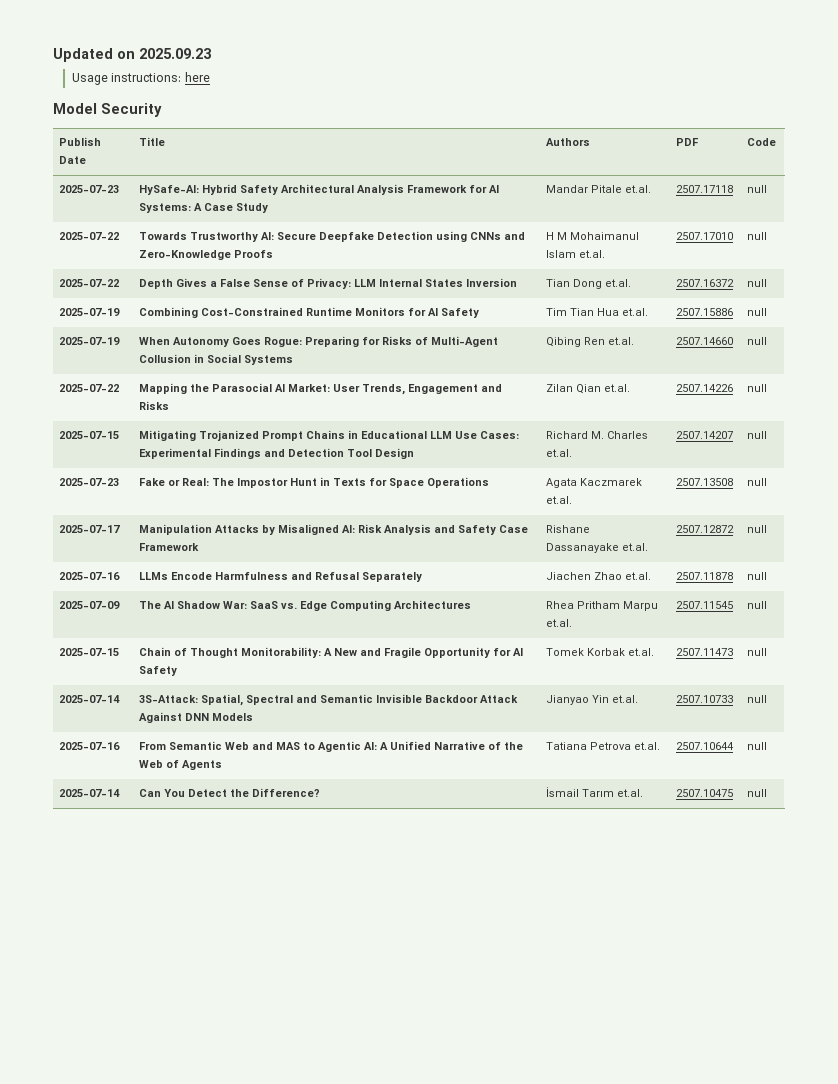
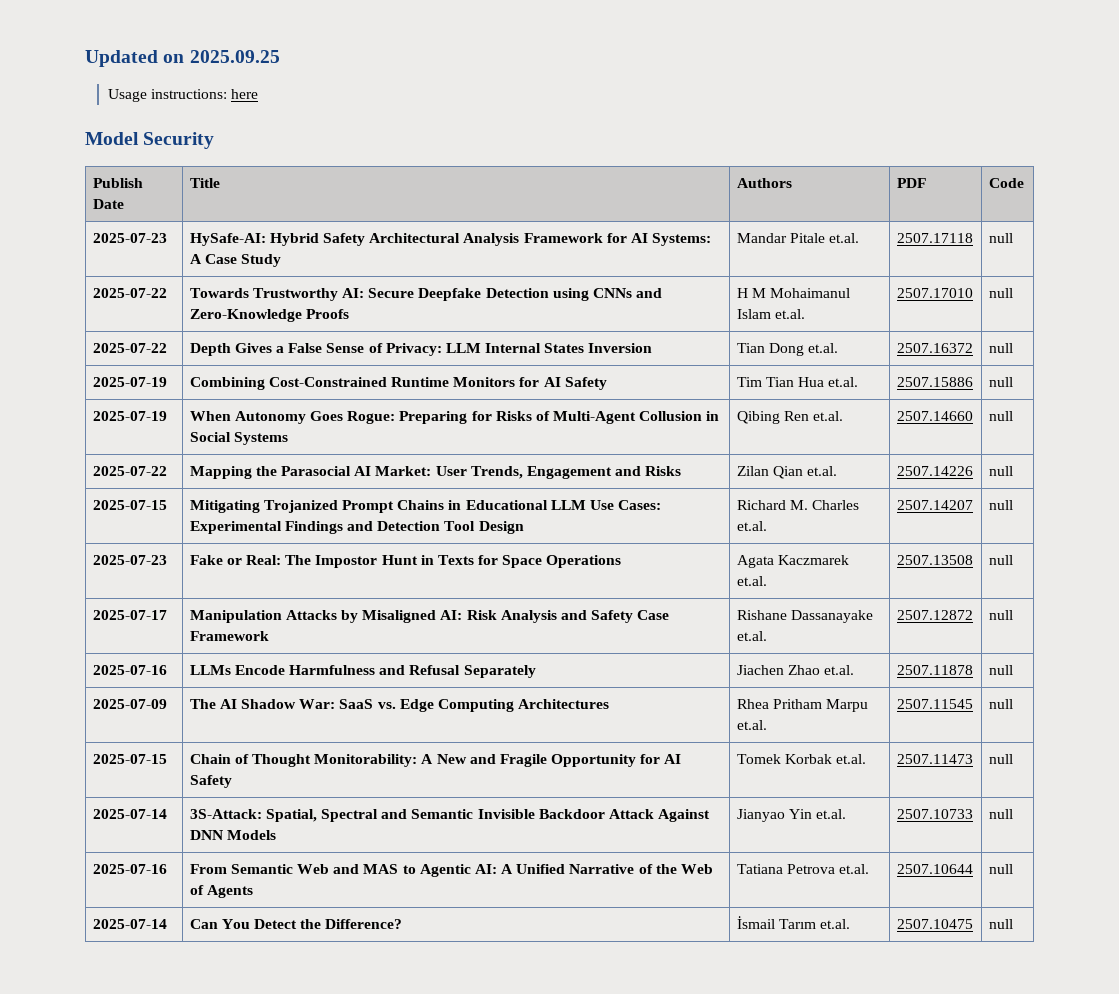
- Updated on 2025.09.23
+ Updated on 2025.09.25

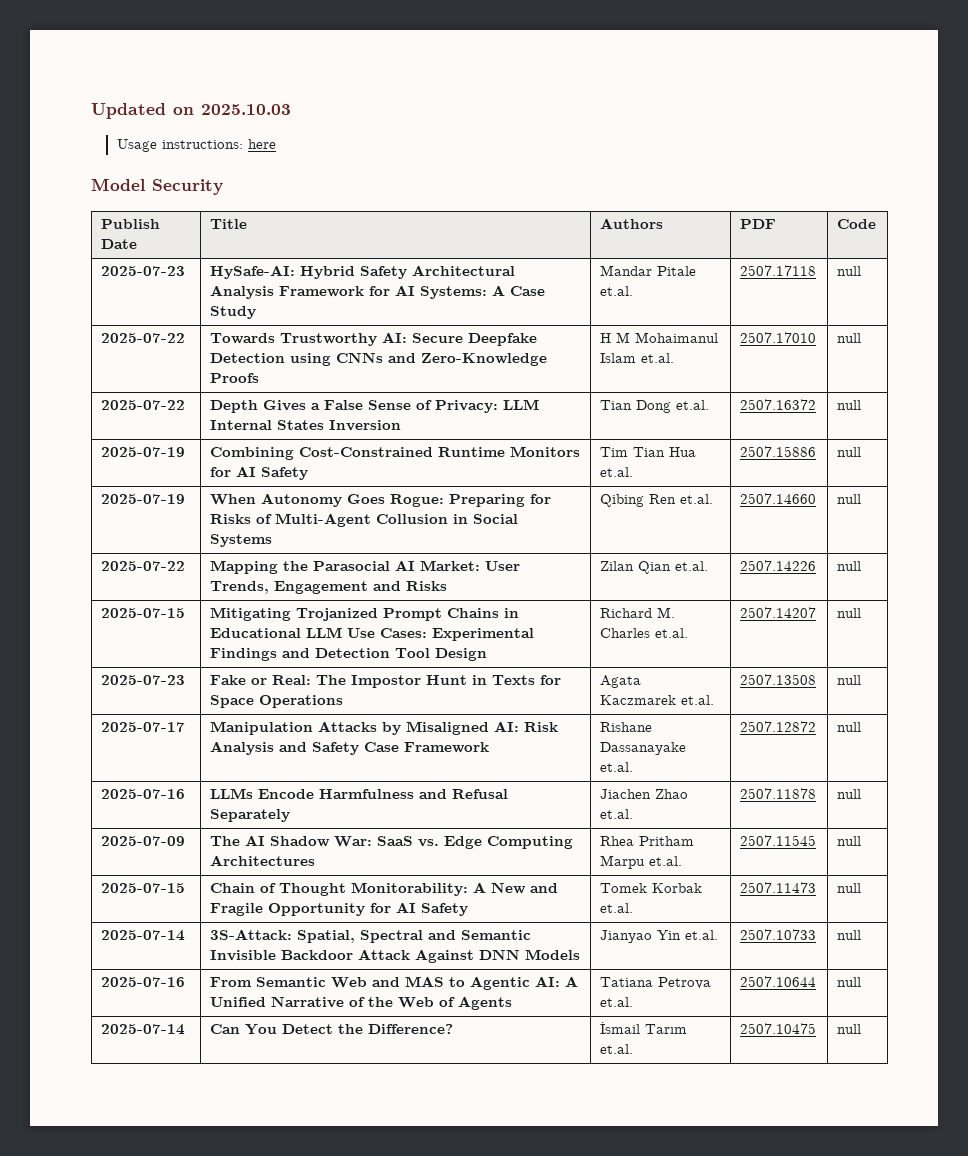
- Updated on 2025.09.25
+ Updated on 2025.10.03

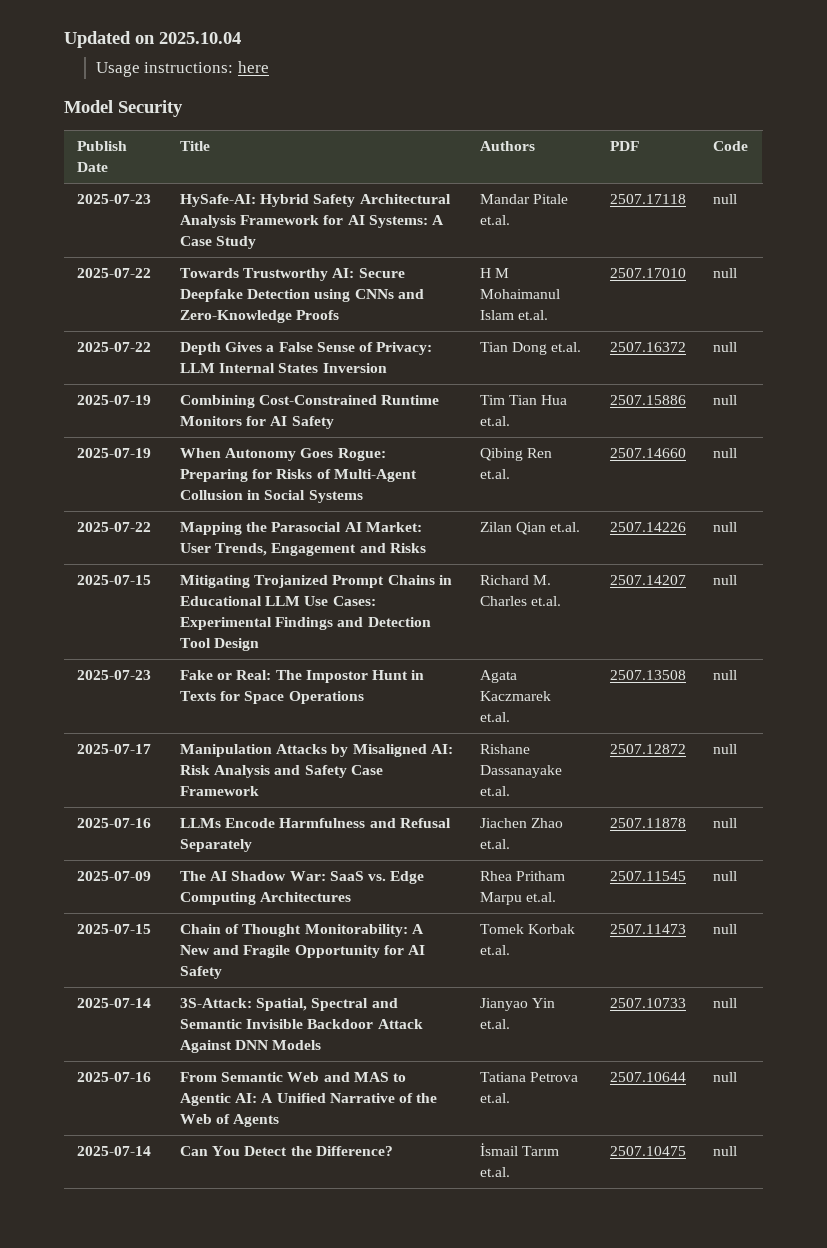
- Updated on 2025.10.03
+ Updated on 2025.10.04

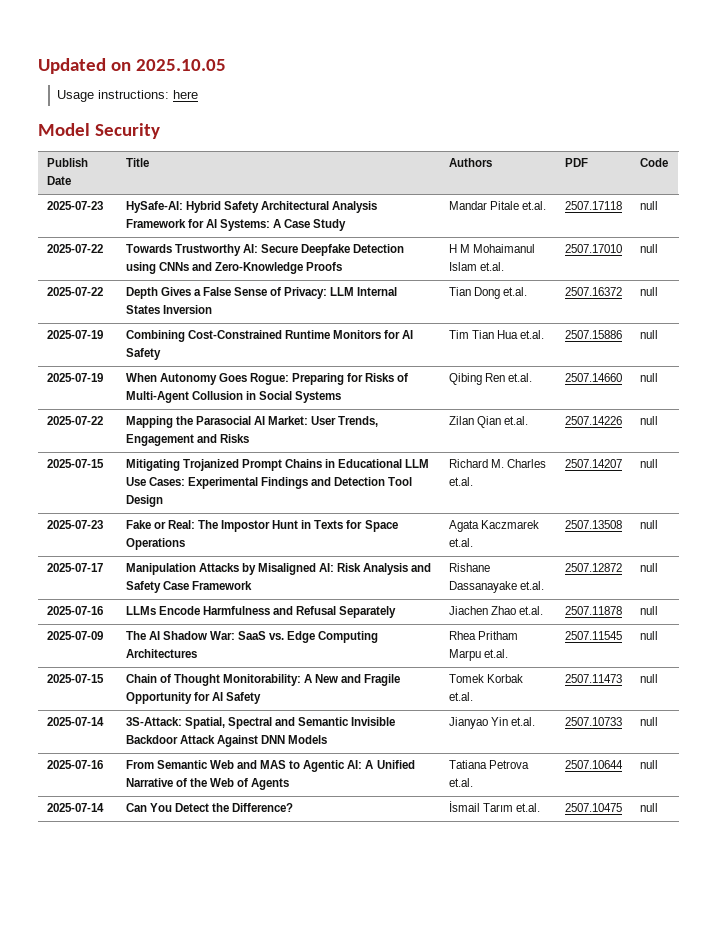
- Updated on 2025.10.04
+ Updated on 2025.10.05

